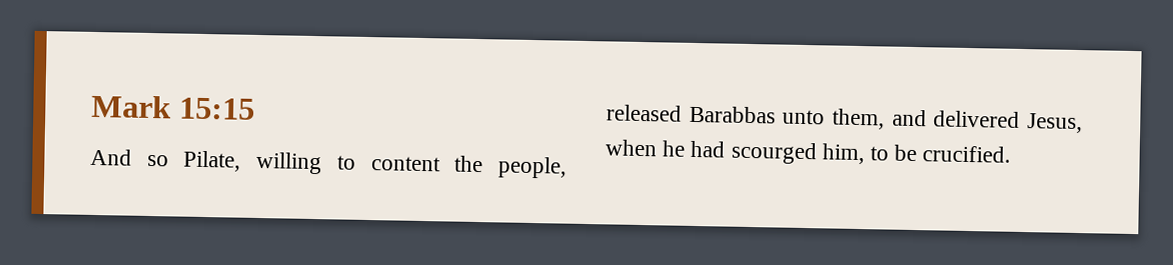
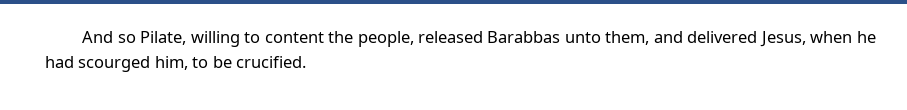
- Mark 15:15

